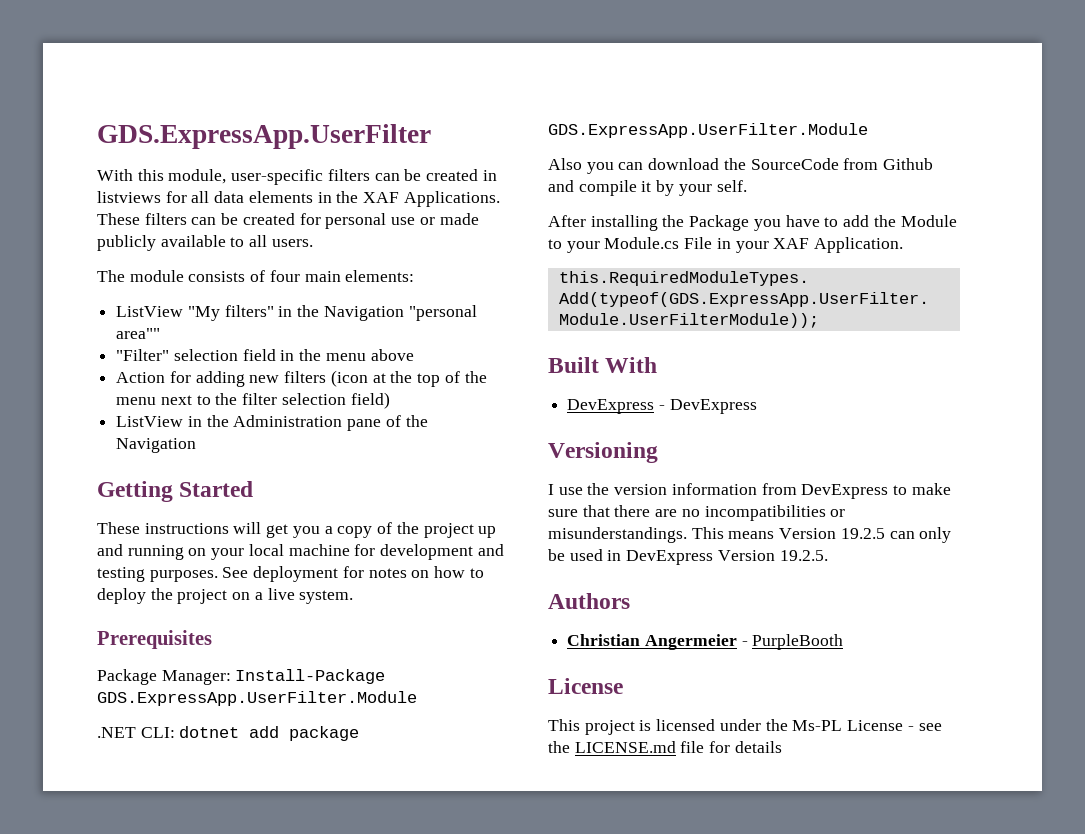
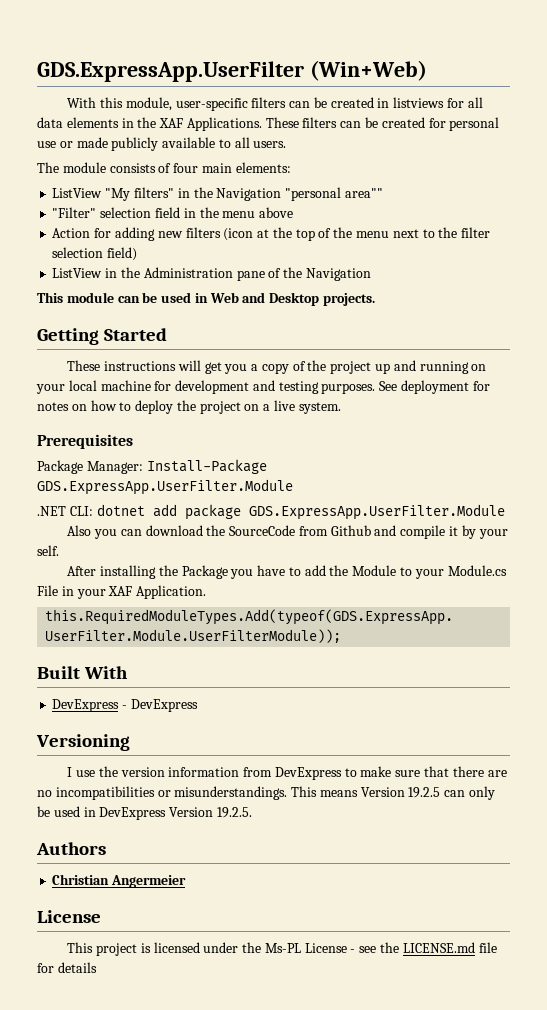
- GDS.ExpressApp.UserFilter
+ GDS.ExpressApp.UserFilter (Win+Web)
+ This module can be used in Web and Desktop projects.
- Christian Angermeier - PurpleBooth
+ Christian Angermeier

